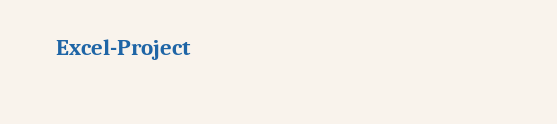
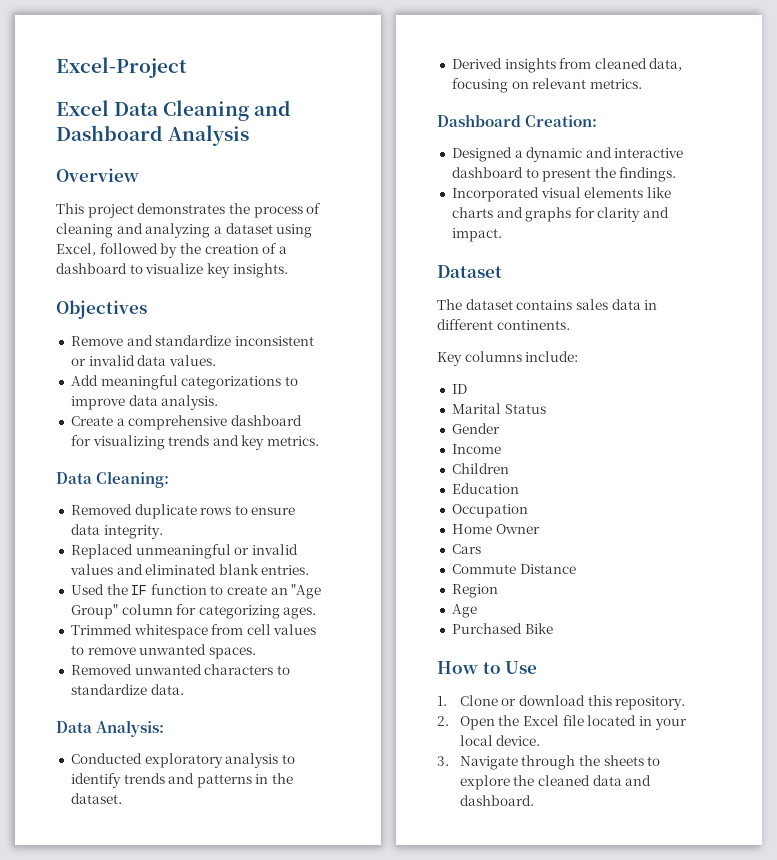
+ Excel Data Cleaning and Dashboard Analysis
+ Overview
+ This project demonstrates the process of cleaning and analyzing a dataset using Excel, followed by the creation of a dashboard to visualize key insights.
+ Objectives
+ Remove and standardize inconsistent or invalid data values.
+ Add meaningful categorizations to improve data analysis.
+ Create a comprehensive dashboard for visualizing trends and key metrics.
+ Data Cleaning:
+ Removed duplicate rows to ensure data integrity.
+ Replaced unmeaningful or invalid values and eliminated blank entries.
+ Used the IF function to create an "Age Group" column for categorizing ages.
+ Trimmed whitespace from cell values to remove unwanted spaces.
+ Removed unwanted characters to standardize data.
+ Data Analysis:
+ Conducted exploratory analysis to identify trends and patterns in the dataset.
+ Derived insights from cleaned data, focusing on relevant metrics.
+ Dashboard Creation:
+ Designed a dynamic and interactive dashboard to present the findings.
+ Incorporated visual elements like charts and graphs for clarity and impact.
+ Dataset
+ The dataset contains sales data in different continents.
+ Key columns include:
+ ID
+ Marital Status
+ Gender
+ Income
+ Children
+ Education
+ Occupation
+ Home Owner
+ Cars
+ Commute Distance
+ Region
+ Age
+ Purchased Bike
+ How to Use
+ 1. Clone or download this repository.
+ 2. Open the Excel file located in your local device.
+ 3. Navigate through the sheets to explore the cleaned data and dashboard.

